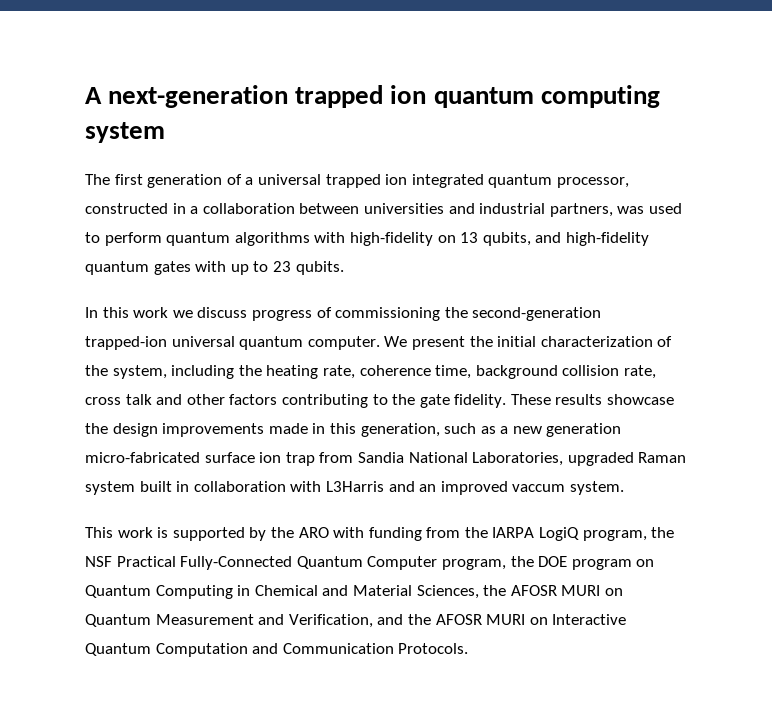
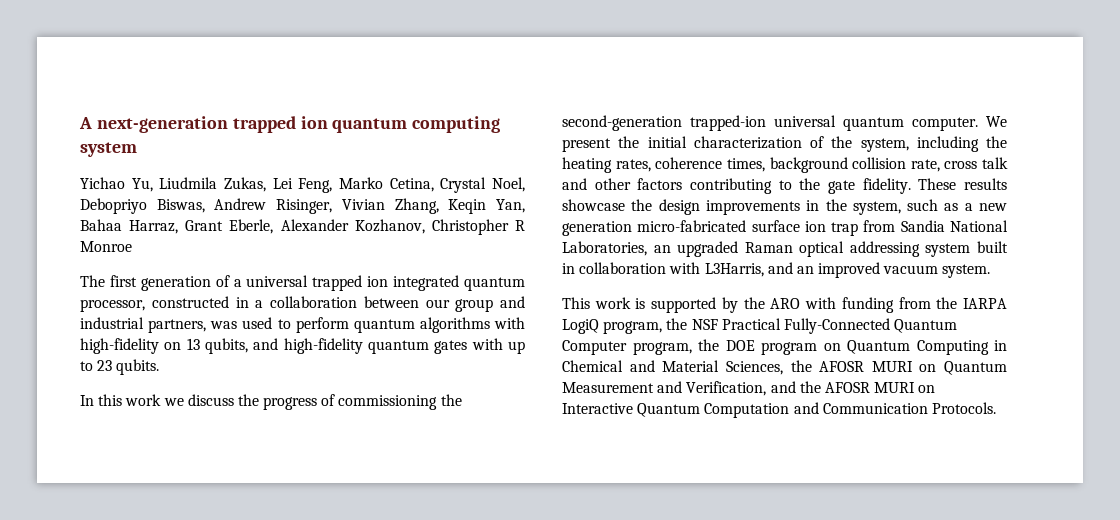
+ Yichao Yu, Liudmila Zukas, Lei Feng, Marko Cetina, Crystal Noel, Debopriyo Biswas, Andrew Risinger, Vivian Zhang, Keqin Yan, Bahaa Harraz, Grant Eberle, Alexander Kozhanov, Christopher R Monroe
- The first generation of a universal trapped ion integrated quantum processor, constructed in a collaboration between universities and industrial partners, was used to perform quantum algorithms with high-fidelity on 13 qubits, and high-fidelity quantum gates with up to 23 qubits.
+ The first generation of a universal trapped ion integrated quantum processor, constructed in a collaboration between our group and industrial partners, was used to perform quantum algorithms with high-fidelity on 13 qubits, and high-fidelity quantum gates with up to 23 qubits.
- In this work we discuss progress of commissioning the second-generation trapped-ion universal quantum computer.
+ In this work we discuss the progress of commissioning the second-generation trapped-ion universal quantum computer.
- We present the initial characterization of the system, including the heating rate, coherence time, background collision rate, cross talk and other factors contributing to the gate fidelity.
+ We present the initial characterization of the system, including the heating rates, coherence times, background collision rate, cross talk and other factors contributing to the gate fidelity.
- These results showcase the design improvements made in this generation, such as a new generation micro-fabricated surface ion trap from Sandia National Laboratories, upgraded Raman system built in collaboration with L3Harris and an improved vaccum system.
+ These results showcase the design improvements in the system, such as a new generation micro-fabricated surface ion trap from Sandia National Laboratories, an upgraded Raman optical addressing system built in collaboration with L3Harris, and an improved vacuum system.

